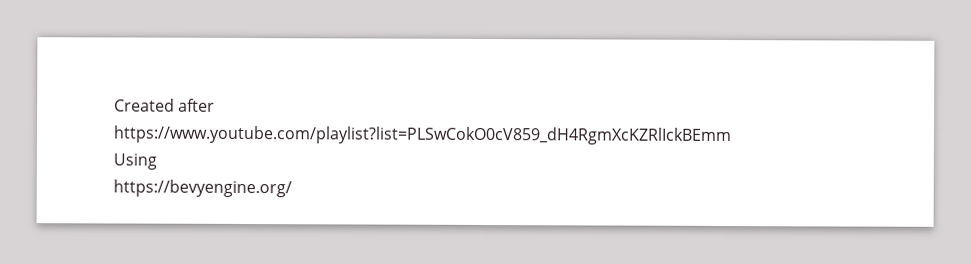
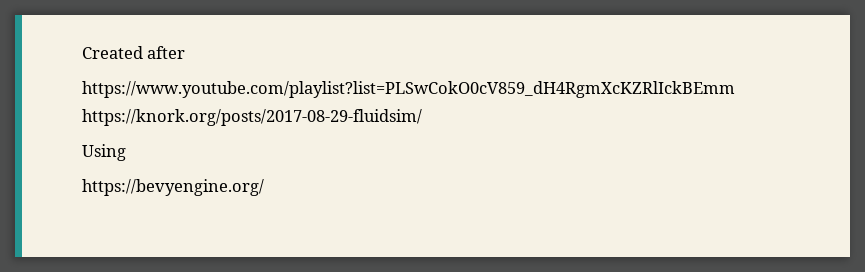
- https://www.youtube.com/playlist?list=PLSwCokO0cV859_dH4RgmXcKZRlIckBEmm
+ https://www.youtube.com/playlist?list=PLSwCokO0cV859_dH4RgmXcKZRlIckBEmm https://knork.org/posts/2017-08-29-fluidsim/

